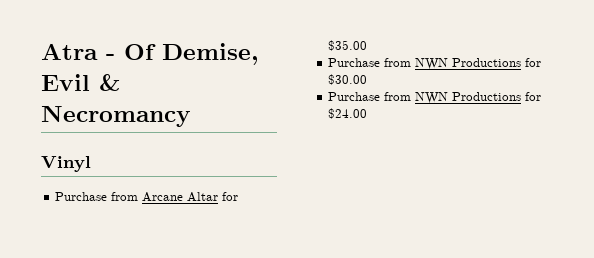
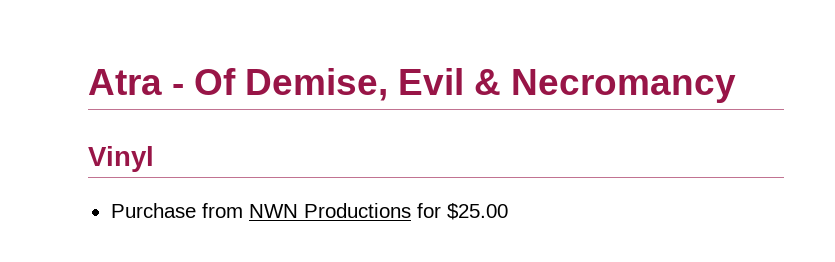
- Purchase from Arcane Altar for $35.00
- Purchase from NWN Productions for $30.00
- Purchase from NWN Productions for $24.00
+ Purchase from NWN Productions for $25.00

